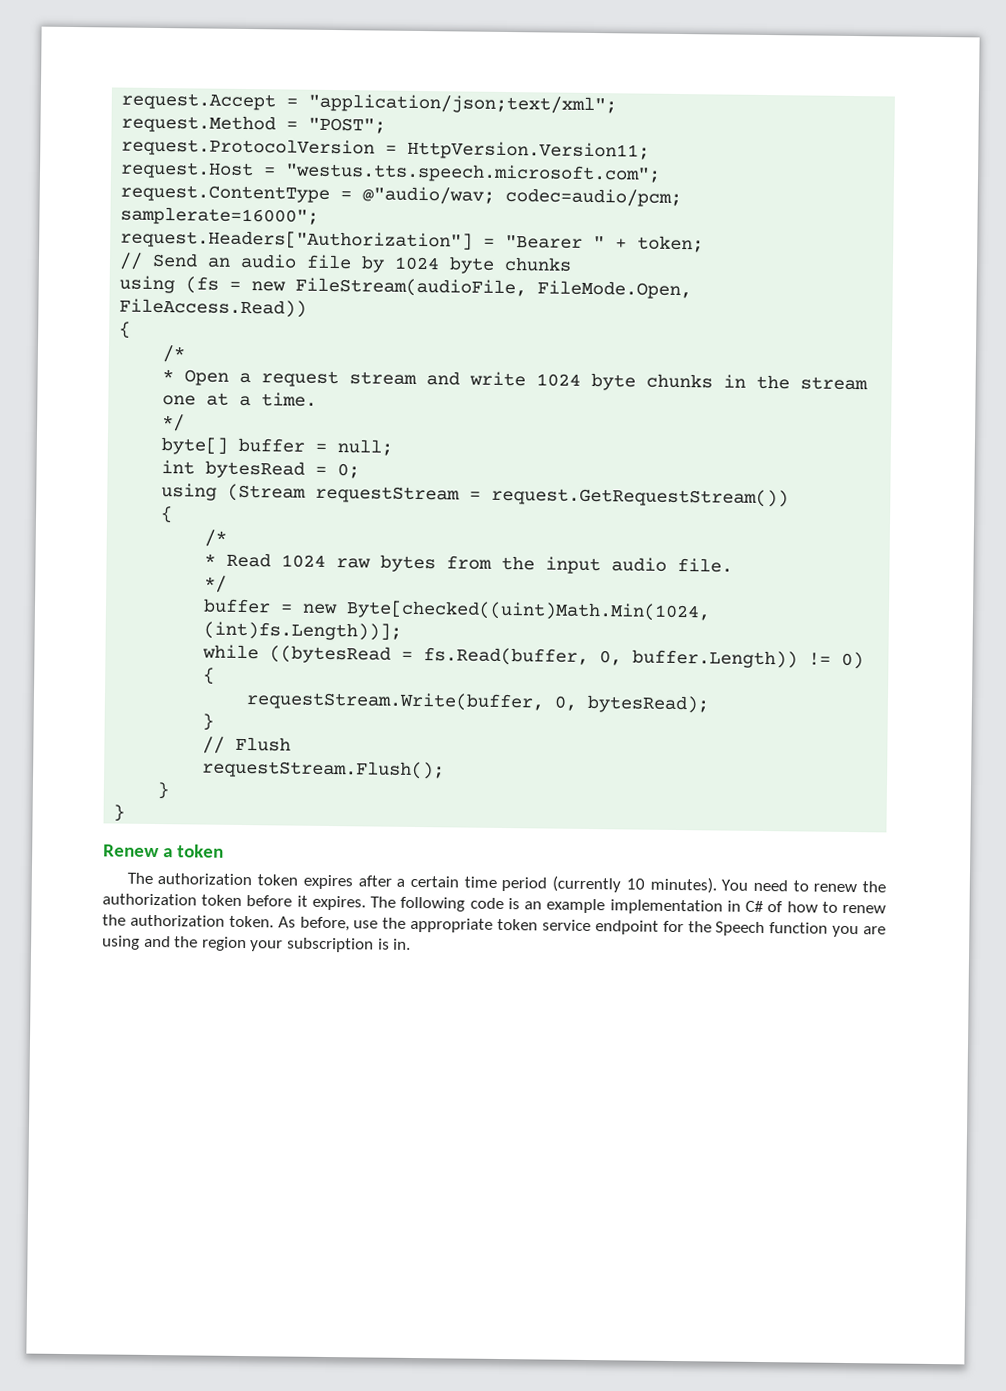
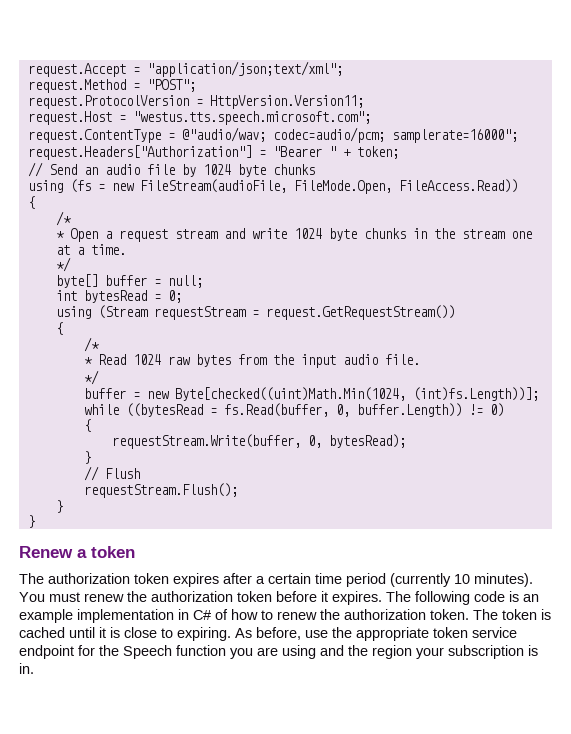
- You need to renew the authorization token before it expires.
+ You must renew the authorization token before it expires.
+ The token is cached until it is close to expiring.

